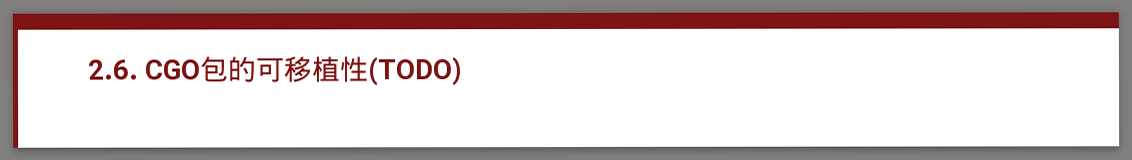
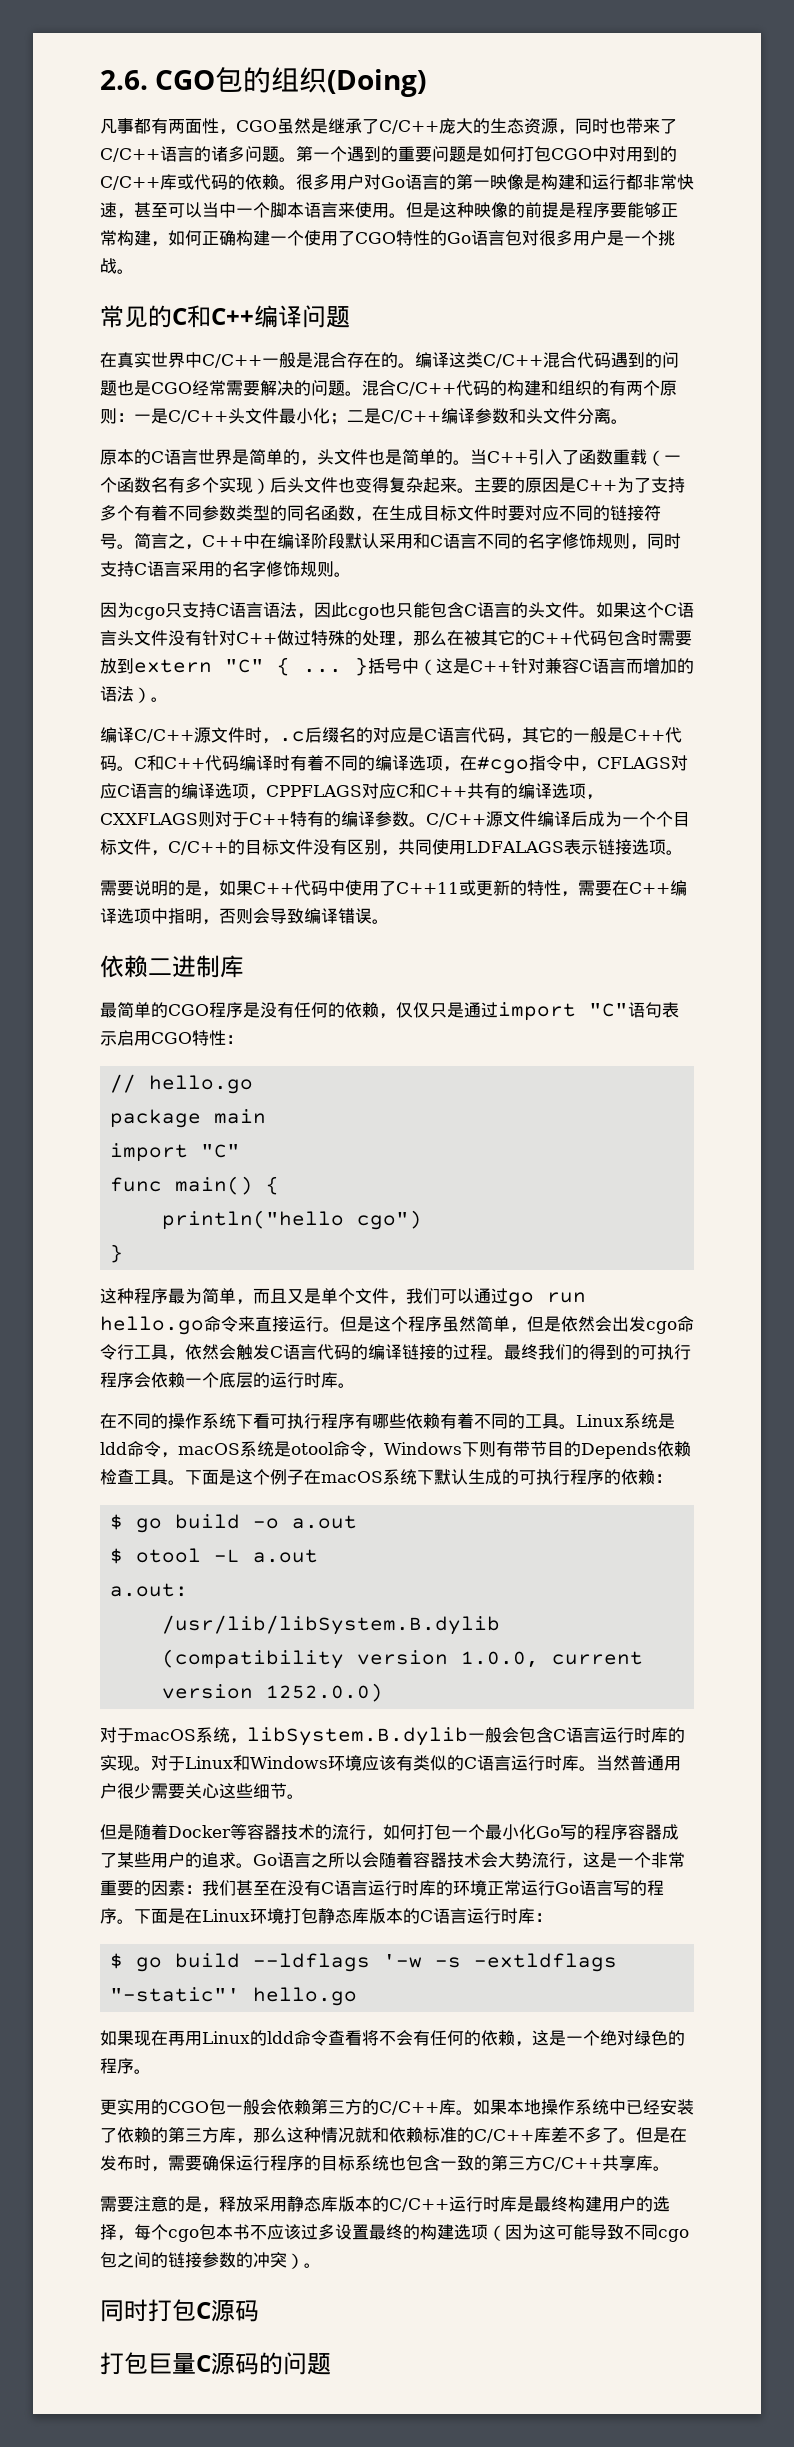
- 2.6. CGO包的可移植性(TODO)
+ 2.6. CGO包的组织(Doing)
+ 凡事都有两面性，CGO虽然是继承了C/C++庞大的生态资源，同时也带来了C/C++语言的诸多问题。第一个遇到的重要问题是如何打包CGO中对用到的C/C++库或代码的依赖。很多用户对Go语言的第一映像是构建和运行都非常快速，甚至可以当中一个脚本语言来使用。但是这种映像的前提是程序要能够正常构建，如何正确构建一个使用了CGO特性的Go语言包对很多用户是一个挑战。
+ 常见的C和C++编译问题
+ 在真实世界中C/C++一般是混合存在的。编译这类C/C++混合代码遇到的问题也是CGO经常需要解决的问题。混合C/C++代码的构建和组织的有两个原则：一是C/C++头文件最小化；二是C/C++编译参数和头文件分离。
+ 原本的C语言世界是简单的，头文件也是简单的。当C++引入了函数重载（一个函数名有多个实现）后头文件也变得复杂起来。主要的原因是C++为了支持多个有着不同参数类型的同名函数，在生成目标文件时要对应不同的链接符号。简言之，C++中在编译阶段默认采用和C语言不同的名字修饰规则，同时支持C语言采用的名字修饰规则。
+ 因为cgo只支持C语言语法，因此cgo也只能包含C语言的头文件。如果这个C语言头文件没有针对C++做过特殊的处理，那么在被其它的C++代码包含时需要放到extern "C" { ... }括号中（这是C++针对兼容C语言而增加的语法）。
+ 编译C/C++源文件时，.c后缀名的对应是C语言代码，其它的一般是C++代码。C和C++代码编译时有着不同的编译选项，在#cgo指令中，CFLAGS对应C语言的编译选项，CPPFLAGS对应C和C++共有的编译选项，CXXFLAGS则对于C++特有的编译参数。C/C++源文件编译后成为一个个目标文件，C/C++的目标文件没有区别，共同使用LDFALAGS表示链接选项。
+ 需要说明的是，如果C++代码中使用了C++11或更新的特性，需要在C++编译选项中指明，否则会导致编译错误。
+ 依赖二进制库
+ 最简单的CGO程序是没有任何的依赖，仅仅只是通过import "C"语句表示启用CGO特性：
+ // hello.go
+ package main
+ import "C"
+ func main() {
+ println("hello cgo")
+ }
+ 这种程序最为简单，而且又是单个文件，我们可以通过go run hello.go命令来直接运行。但是这个程序虽然简单，但是依然会出发cgo命令行工具，依然会触发C语言代码的编译链接的过程。最终我们的得到的可执行程序会依赖一个底层的运行时库。
+ 在不同的操作系统下看可执行程序有哪些依赖有着不同的工具。Linux系统是ldd命令，macOS系统是otool命令，Windows下则有带节目的Depends依赖检查工具。下面是这个例子在macOS系统下默认生成的可执行程序的依赖：
+ $ go build -o a.out
+ $ otool -L a.out
+ a.out:
+ /usr/lib/libSystem.B.dylib (compatibility version 1.0.0, current version 1252.0.0)
+ 对于macOS系统，libSystem.B.dylib一般会包含C语言运行时库的实现。对于Linux和Windows环境应该有类似的C语言运行时库。当然普通用户很少需要关心这些细节。
+ 但是随着Docker等容器技术的流行，如何打包一个最小化Go写的程序容器成了某些用户的追求。Go语言之所以会随着容器技术会大势流行，这是一个非常重要的因素：我们甚至在没有C语言运行时库的环境正常运行Go语言写的程序。下面是在Linux环境打包静态库版本的C语言运行时库：
+ $ go build --ldflags '-w -s -extldflags "-static"' hello.go
+ 如果现在再用Linux的ldd命令查看将不会有任何的依赖，这是一个绝对绿色的程序。
+ 更实用的CGO包一般会依赖第三方的C/C++库。如果本地操作系统中已经安装了依赖的第三方库，那么这种情况就和依赖标准的C/C++库差不多了。但是在发布时，需要确保运行程序的目标系统也包含一致的第三方C/C++共享库。
+ 需要注意的是，释放采用静态库版本的C/C++运行时库是最终构建用户的选择，每个cgo包本书不应该过多设置最终的构建选项（因为这可能导致不同cgo包之间的链接参数的冲突）。
+ 同时打包C源码
+ 打包巨量C源码的问题

